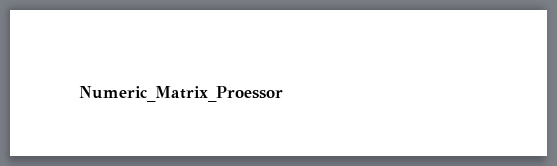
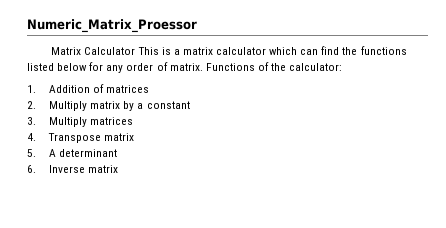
+ Matrix Calculator This is a matrix calculator which can find the functions listed below for any order of matrix. Functions of the calculator:
+ 1. Addition of matrices
+ 2. Multiply matrix by a constant
+ 3. Multiply matrices
+ 4. Transpose matrix
+ 5. A determinant
+ 6. Inverse matrix

